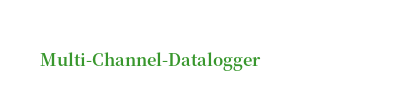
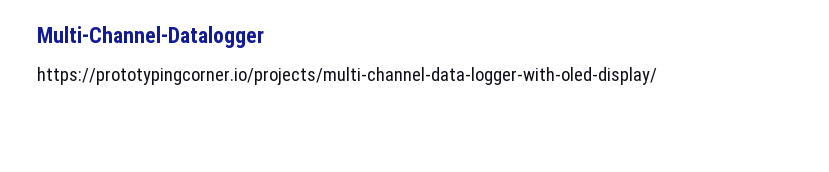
+ https://prototypingcorner.io/projects/multi-channel-data-logger-with-oled-display/

